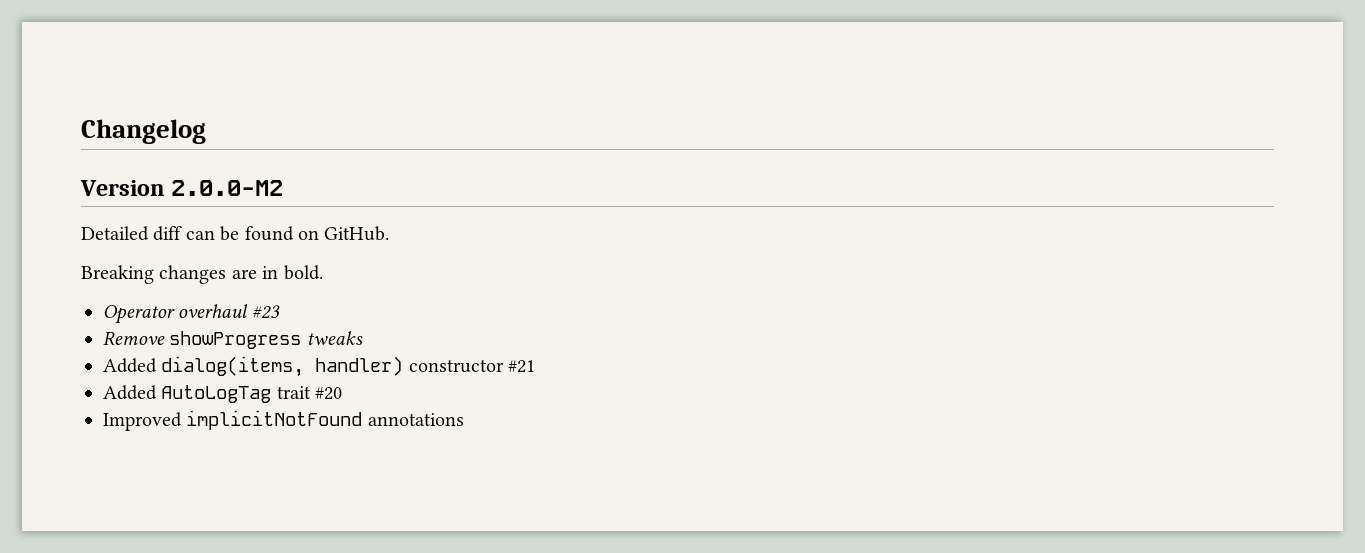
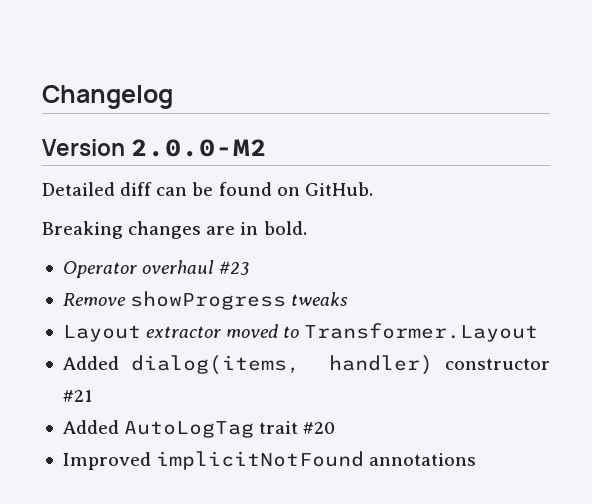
+ Layout extractor moved to Transformer.Layout

